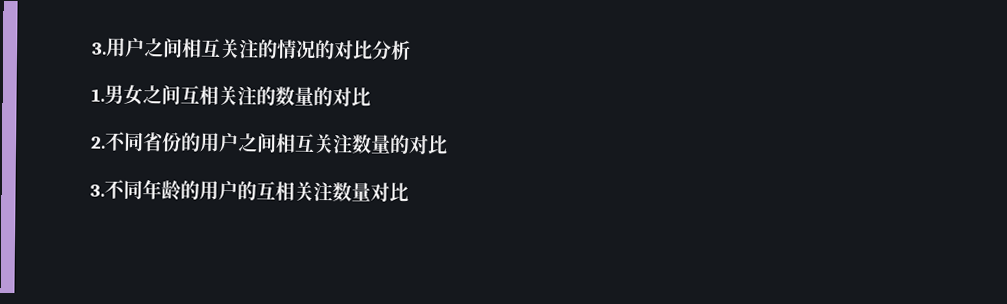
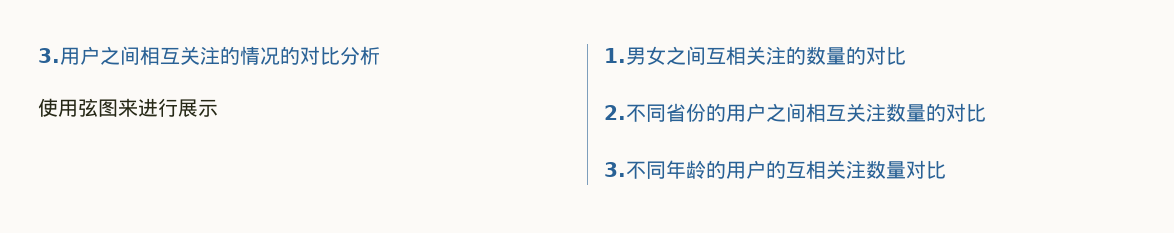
+ 使用弦图来进行展示

